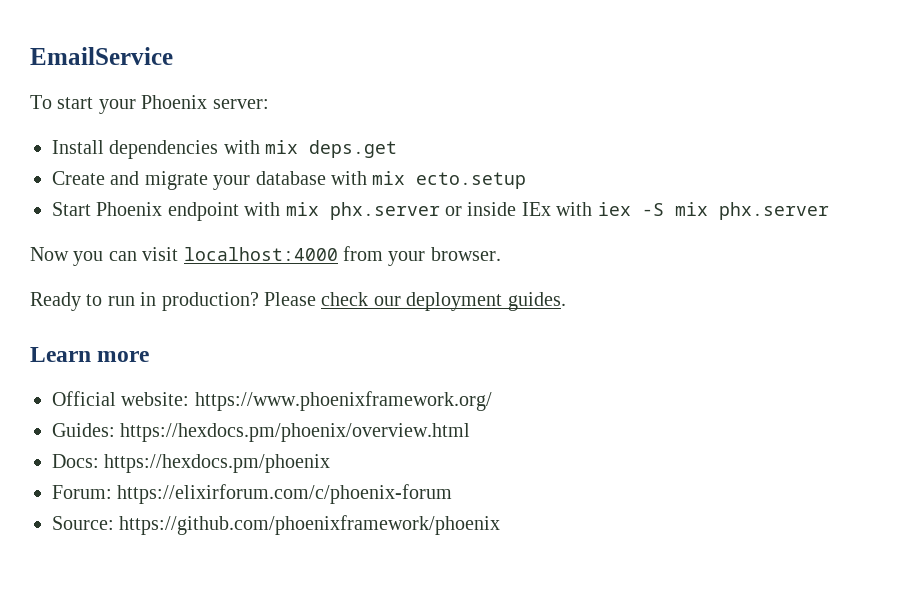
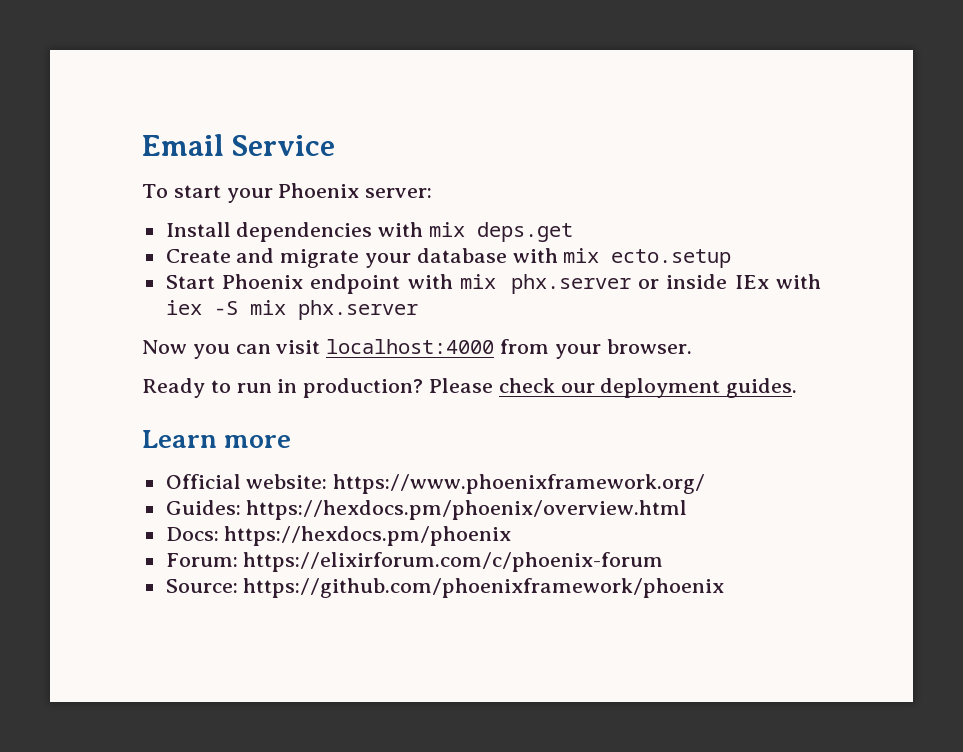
- EmailService
+ Email Service

